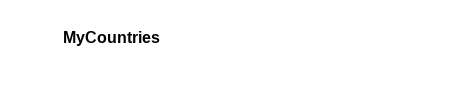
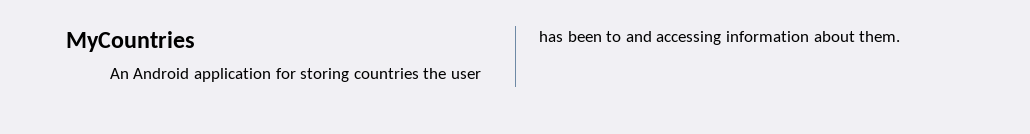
+ An Android application for storing countries the user has been to and accessing information about them.

